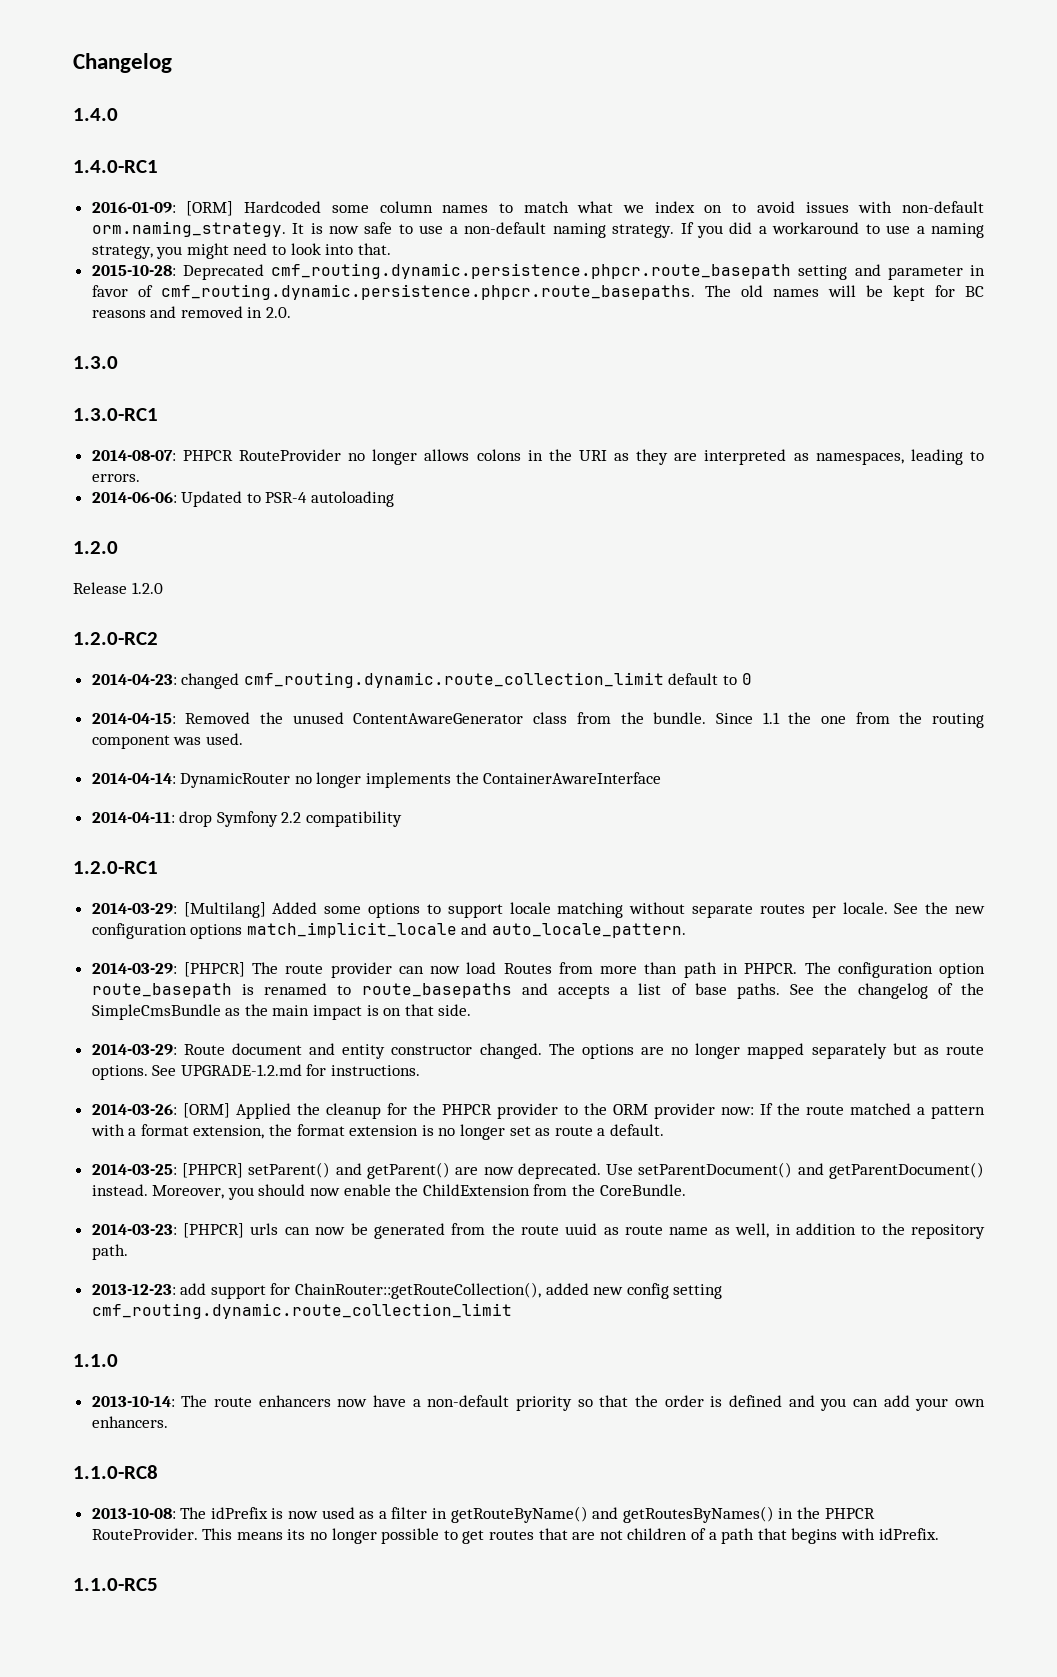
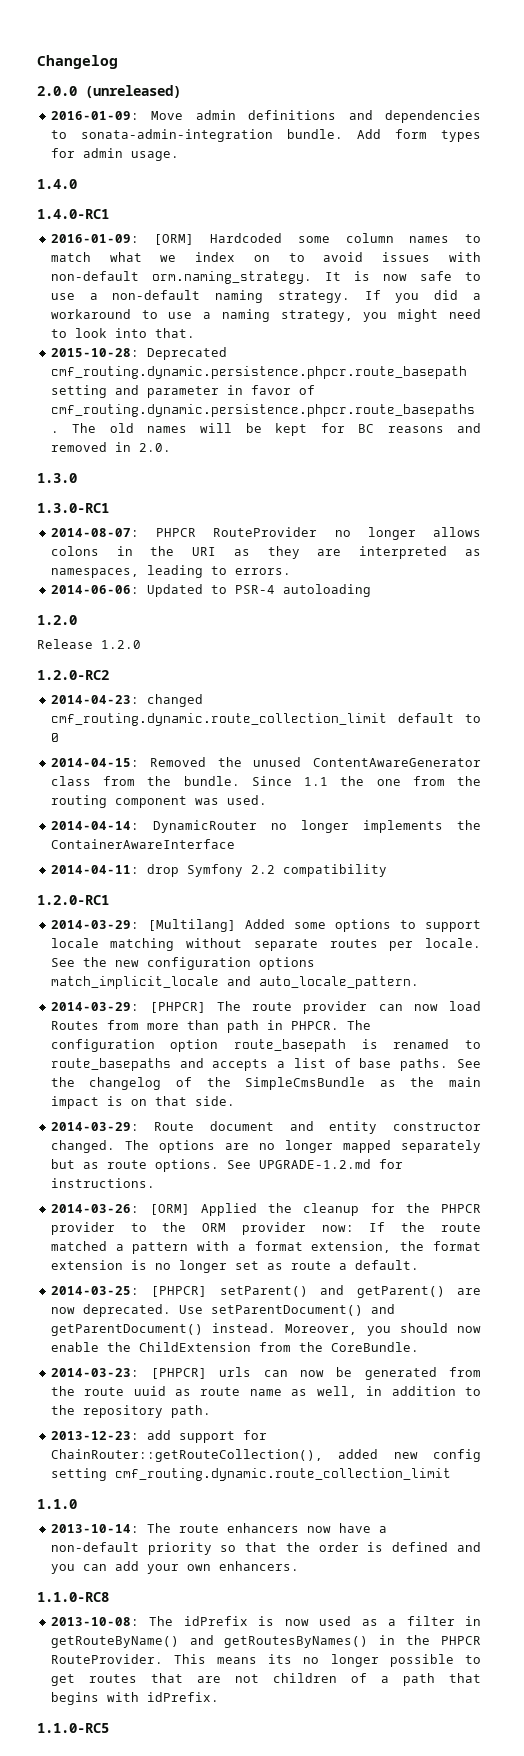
+ 2.0.0 (unreleased)
+ 2016-01-09: Move admin definitions and dependencies to sonata-admin-integration bundle. Add form types for admin usage.

